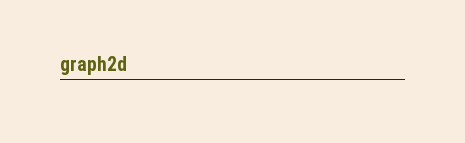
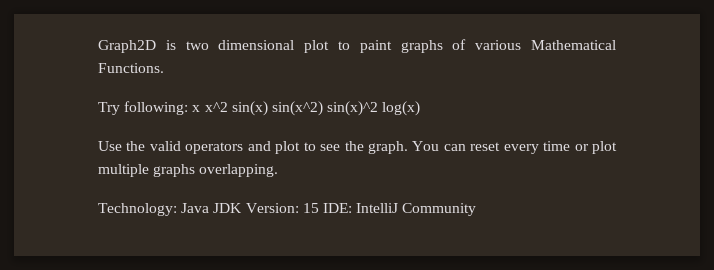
- graph2d
+ Graph2D is two dimensional plot to paint graphs of various Mathematical Functions.
+ Try following: x x^2 sin(x) sin(x^2) sin(x)^2 log(x)
+ Use the valid operators and plot to see the graph. You can reset every time or plot multiple graphs overlapping.
+ Technology: Java JDK Version: 15 IDE: IntelliJ Community

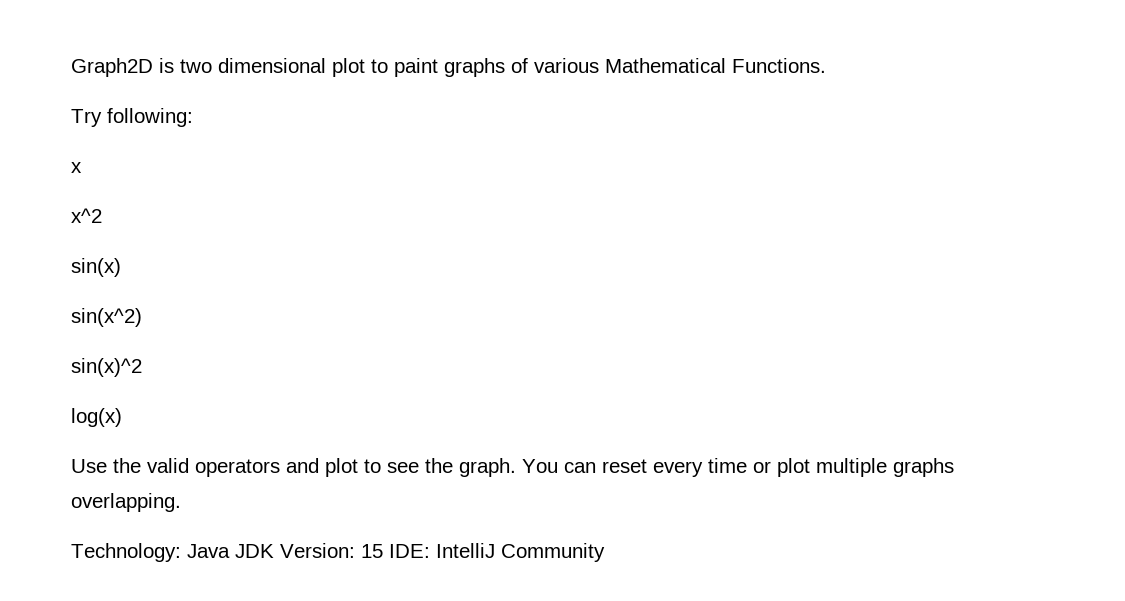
- Try following: x x^2 sin(x) sin(x^2) sin(x)^2 log(x)
+ Try following:
+ x
+ x^2
+ sin(x)
+ sin(x^2)
+ sin(x)^2
+ log(x)

